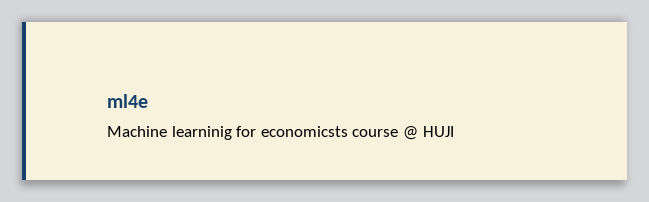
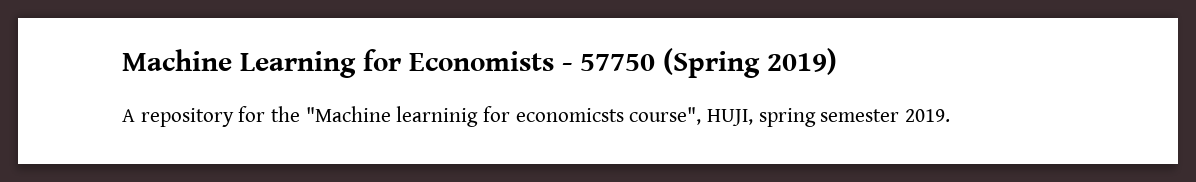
- ml4e
- Machine learninig for economicsts course @ HUJI
+ Machine Learning for Economists - 57750 (Spring 2019)
+ A repository for the "Machine learninig for economicsts course", HUJI, spring semester 2019.

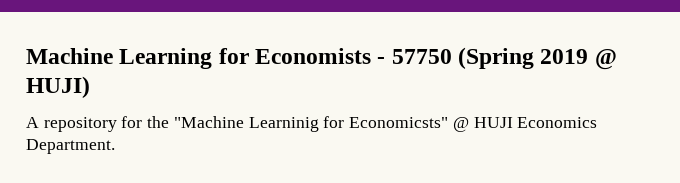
- Machine Learning for Economists - 57750 (Spring 2019)
+ Machine Learning for Economists - 57750 (Spring 2019 @ HUJI)
- A repository for the "Machine learninig for economicsts course", HUJI, spring semester 2019.
+ A repository for the "Machine Learninig for Economicsts" @ HUJI Economics Department.

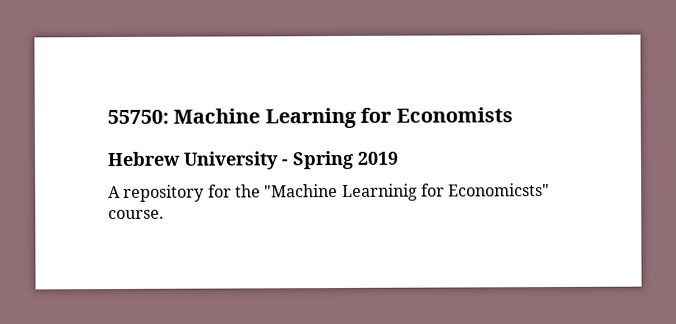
- Machine Learning for Economists - 57750 (Spring 2019 @ HUJI)
+ 55750: Machine Learning for Economists
+ Hebrew University - Spring 2019
- A repository for the "Machine Learninig for Economicsts" @ HUJI Economics Department.
+ A repository for the "Machine Learninig for Economicsts" course.

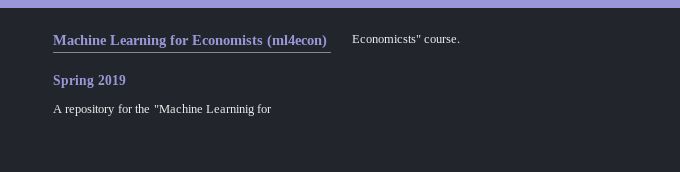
- 55750: Machine Learning for Economists
- Hebrew University - Spring 2019
+ Machine Learning for Economists (ml4econ)
+ Spring 2019

